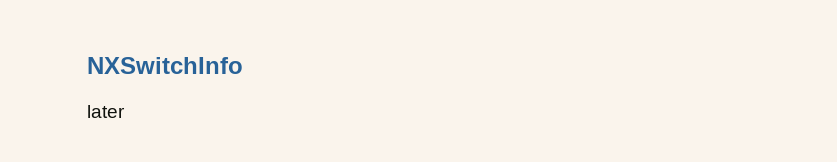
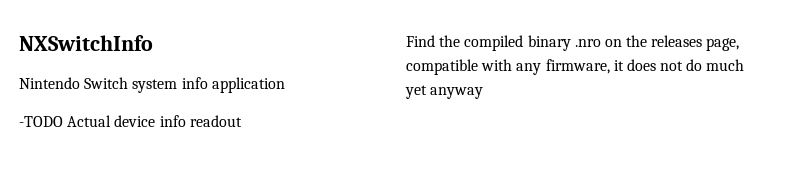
- later
+ Nintendo Switch system info application
+ -TODO Actual device info readout
+ Find the compiled binary .nro on the releases page, compatible with any firmware, it does not do much yet anyway

